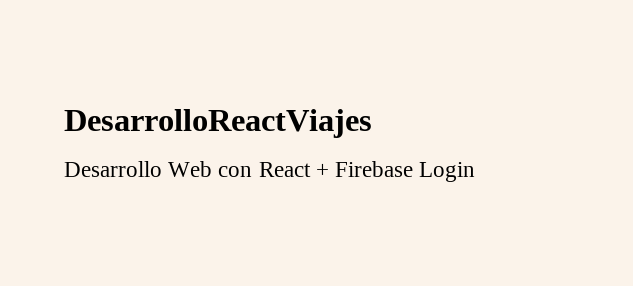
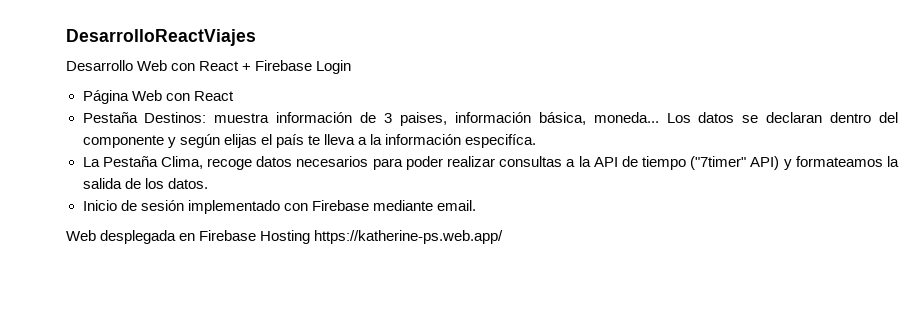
+ Página Web con React
+ Pestaña Destinos: muestra información de 3 paises, información básica, moneda... Los datos se declaran dentro del componente y según elijas el país te lleva a la información especifíca.
+ La Pestaña Clima, recoge datos necesarios para poder realizar consultas a la API de tiempo ("7timer" API) y formateamos la salida de los datos.
+ Inicio de sesión implementado con Firebase mediante email.
+ Web desplegada en Firebase Hosting https://katherine-ps.web.app/

